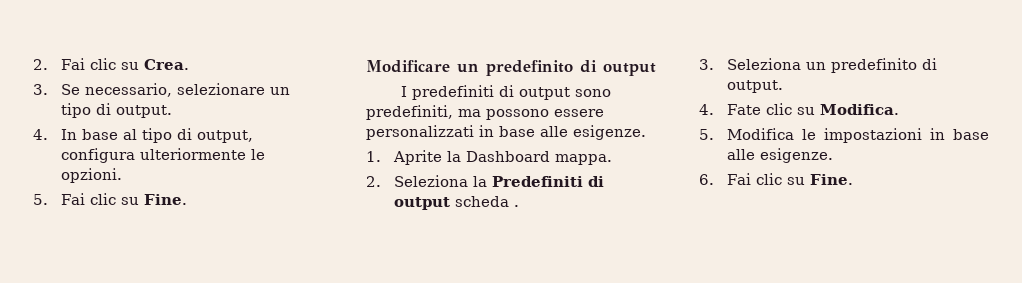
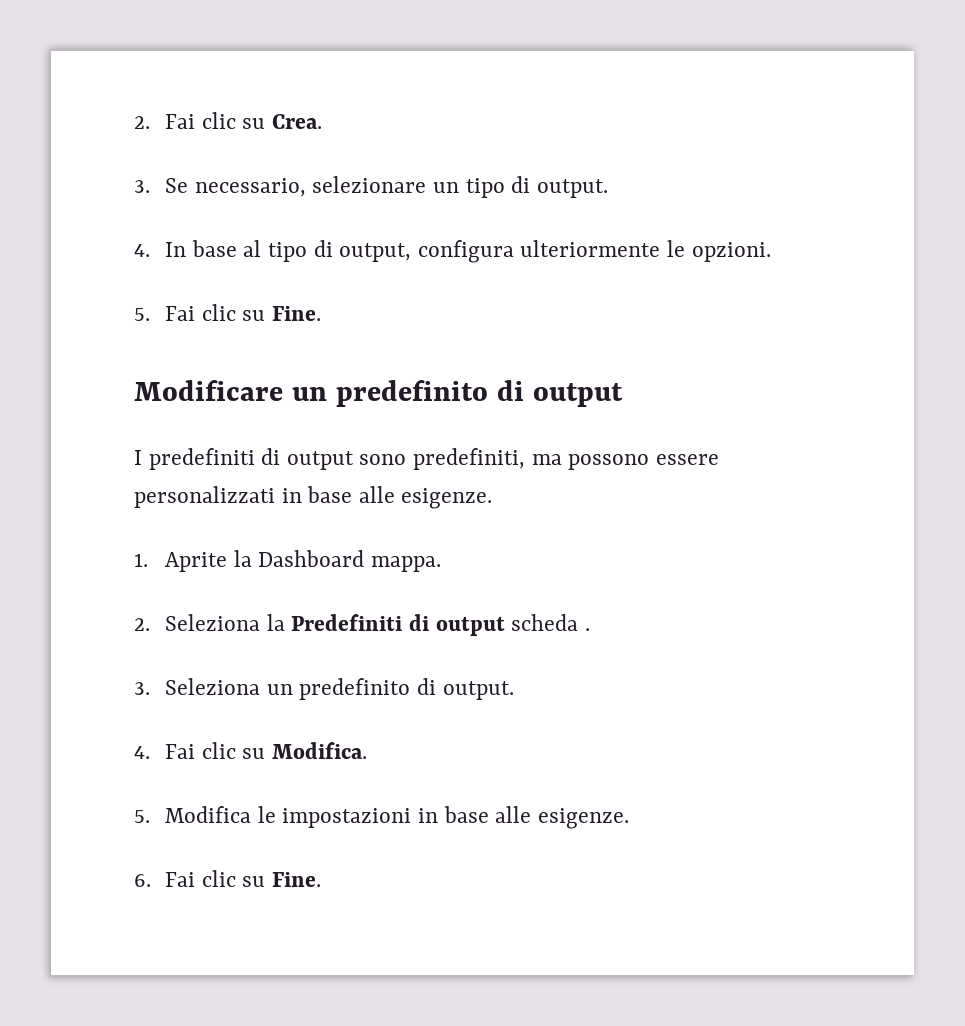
- 4. Fate clic su Modifica.
+ 4. Fai clic su Modifica.

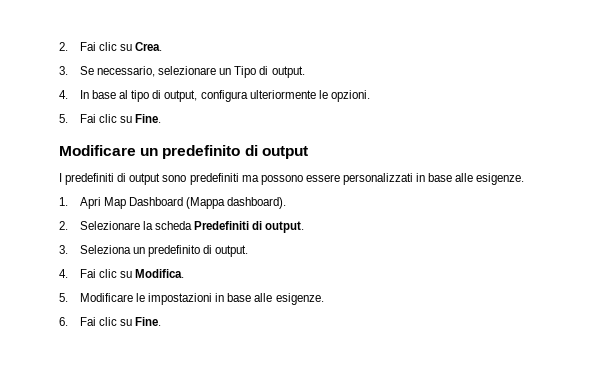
- 3. Se necessario, selezionare un tipo di output.
+ 3. Se necessario, selezionare un Tipo di output.
- I predefiniti di output sono predefiniti, ma possono essere personalizzati in base alle esigenze.
+ I predefiniti di output sono predefiniti ma possono essere personalizzati in base alle esigenze.
- 1. Aprite la Dashboard mappa.
- 2. Seleziona la Predefiniti di output scheda .
+ 1. Apri Map Dashboard (Mappa dashboard).
+ 2. Selezionare la scheda Predefiniti di output.
- 5. Modifica le impostazioni in base alle esigenze.
+ 5. Modificare le impostazioni in base alle esigenze.

